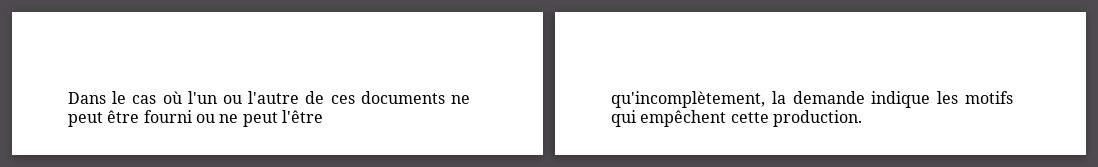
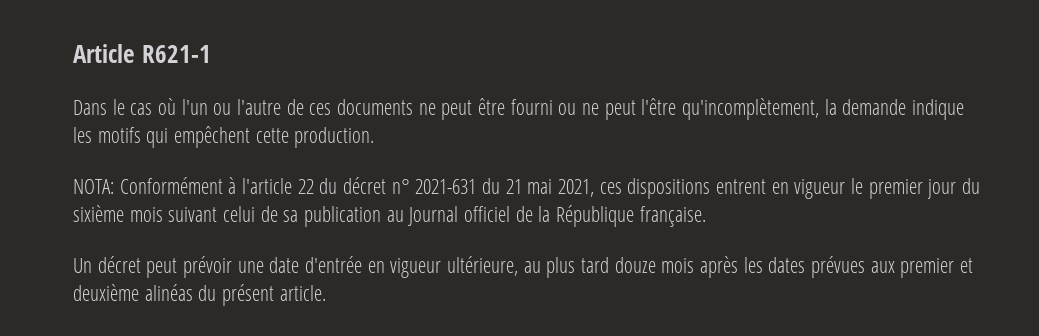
+ Article R621-1
+ NOTA: Conformément à l'article 22 du décret n° 2021-631 du 21 mai 2021, ces dispositions entrent en vigueur le premier jour du sixième mois suivant celui de sa publication au Journal officiel de la République française.
+ Un décret peut prévoir une date d'entrée en vigueur ultérieure, au plus tard douze mois après les dates prévues aux premier et deuxième alinéas du présent article.

